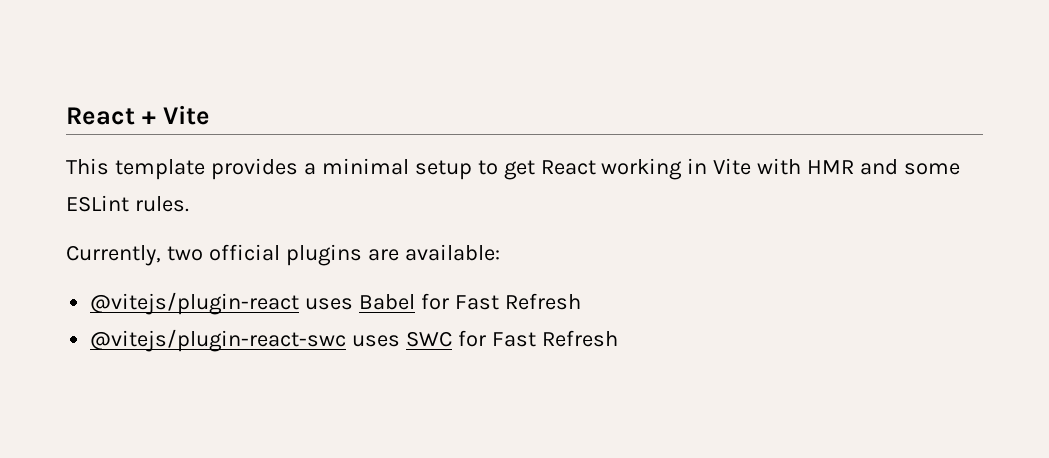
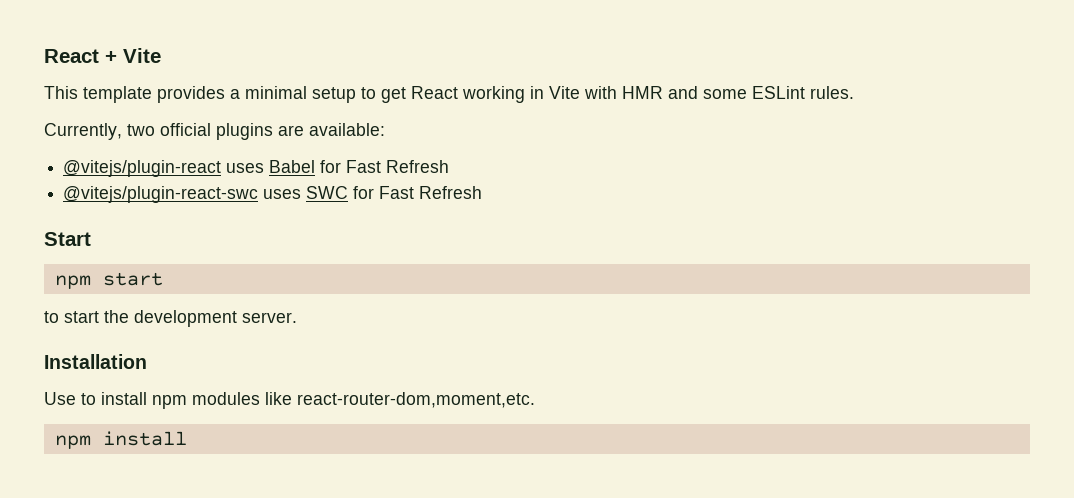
+ Start
+ npm start
+ to start the development server.
+ Installation
+ Use to install npm modules like react-router-dom,moment,etc.
+ npm install

